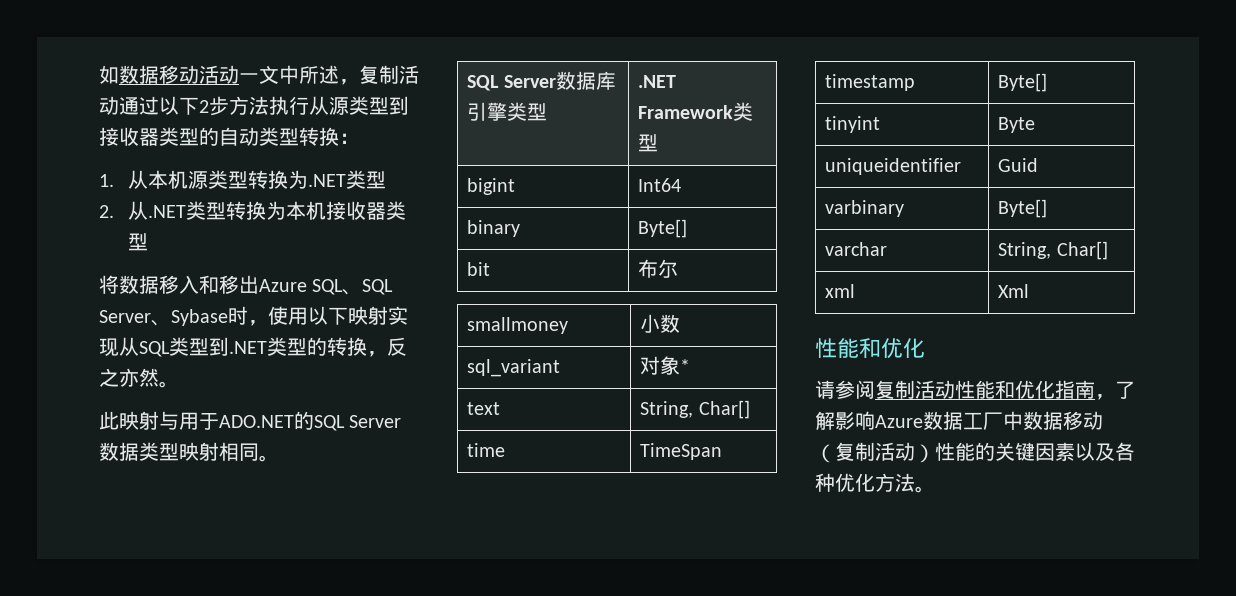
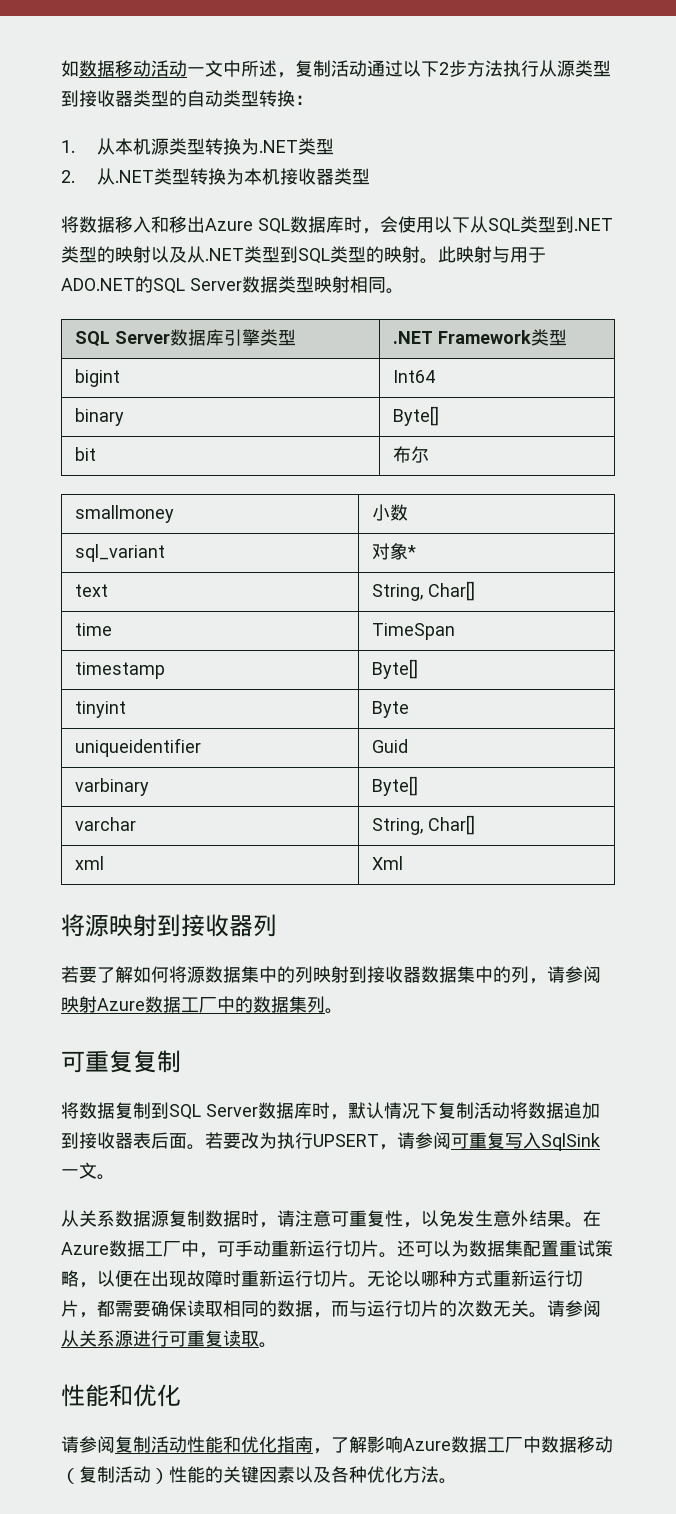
- 将数据移入和移出Azure SQL、SQL Server、Sybase时，使用以下映射实现从SQL类型到.NET类型的转换，反之亦然。
- 此映射与用于ADO.NET的SQL Server数据类型映射相同。
+ 将数据移入和移出Azure SQL数据库时，会使用以下从SQL类型到.NET类型的映射以及从.NET类型到SQL类型的映射。此映射与用于ADO.NET的SQL Server数据类型映射相同。
+ 将源映射到接收器列
+ 若要了解如何将源数据集中的列映射到接收器数据集中的列，请参阅映射Azure数据工厂中的数据集列。
+ 可重复复制
+ 将数据复制到SQL Server数据库时，默认情况下复制活动将数据追加到接收器表后面。若要改为执行UPSERT，请参阅可重复写入SqlSink一文。
+ 从关系数据源复制数据时，请注意可重复性，以免发生意外结果。在Azure数据工厂中，可手动重新运行切片。还可以为数据集配置重试策略，以便在出现故障时重新运行切片。无论以哪种方式重新运行切片，都需要确保读取相同的数据，而与运行切片的次数无关。请参阅从关系源进行可重复读取。

